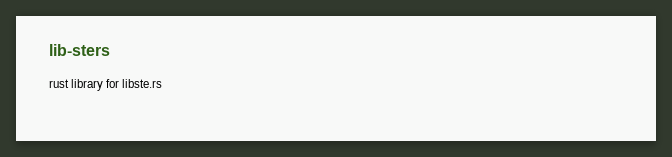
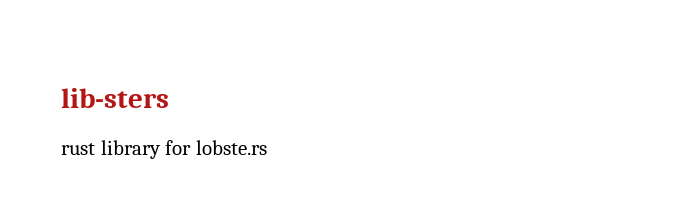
- rust library for libste.rs
+ rust library for lobste.rs

